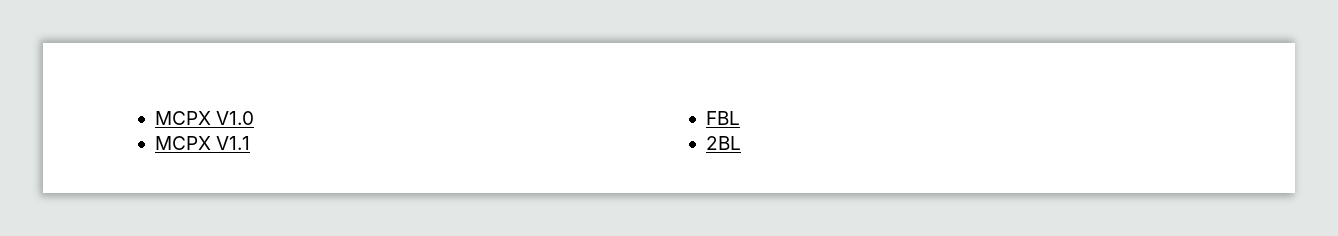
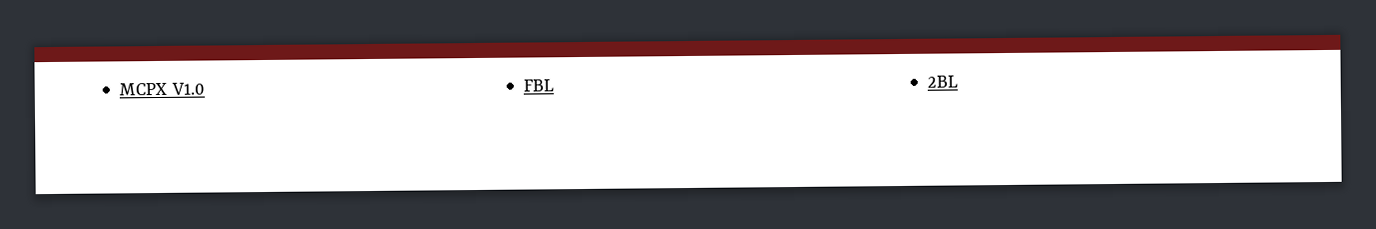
- MCPX V1.1

